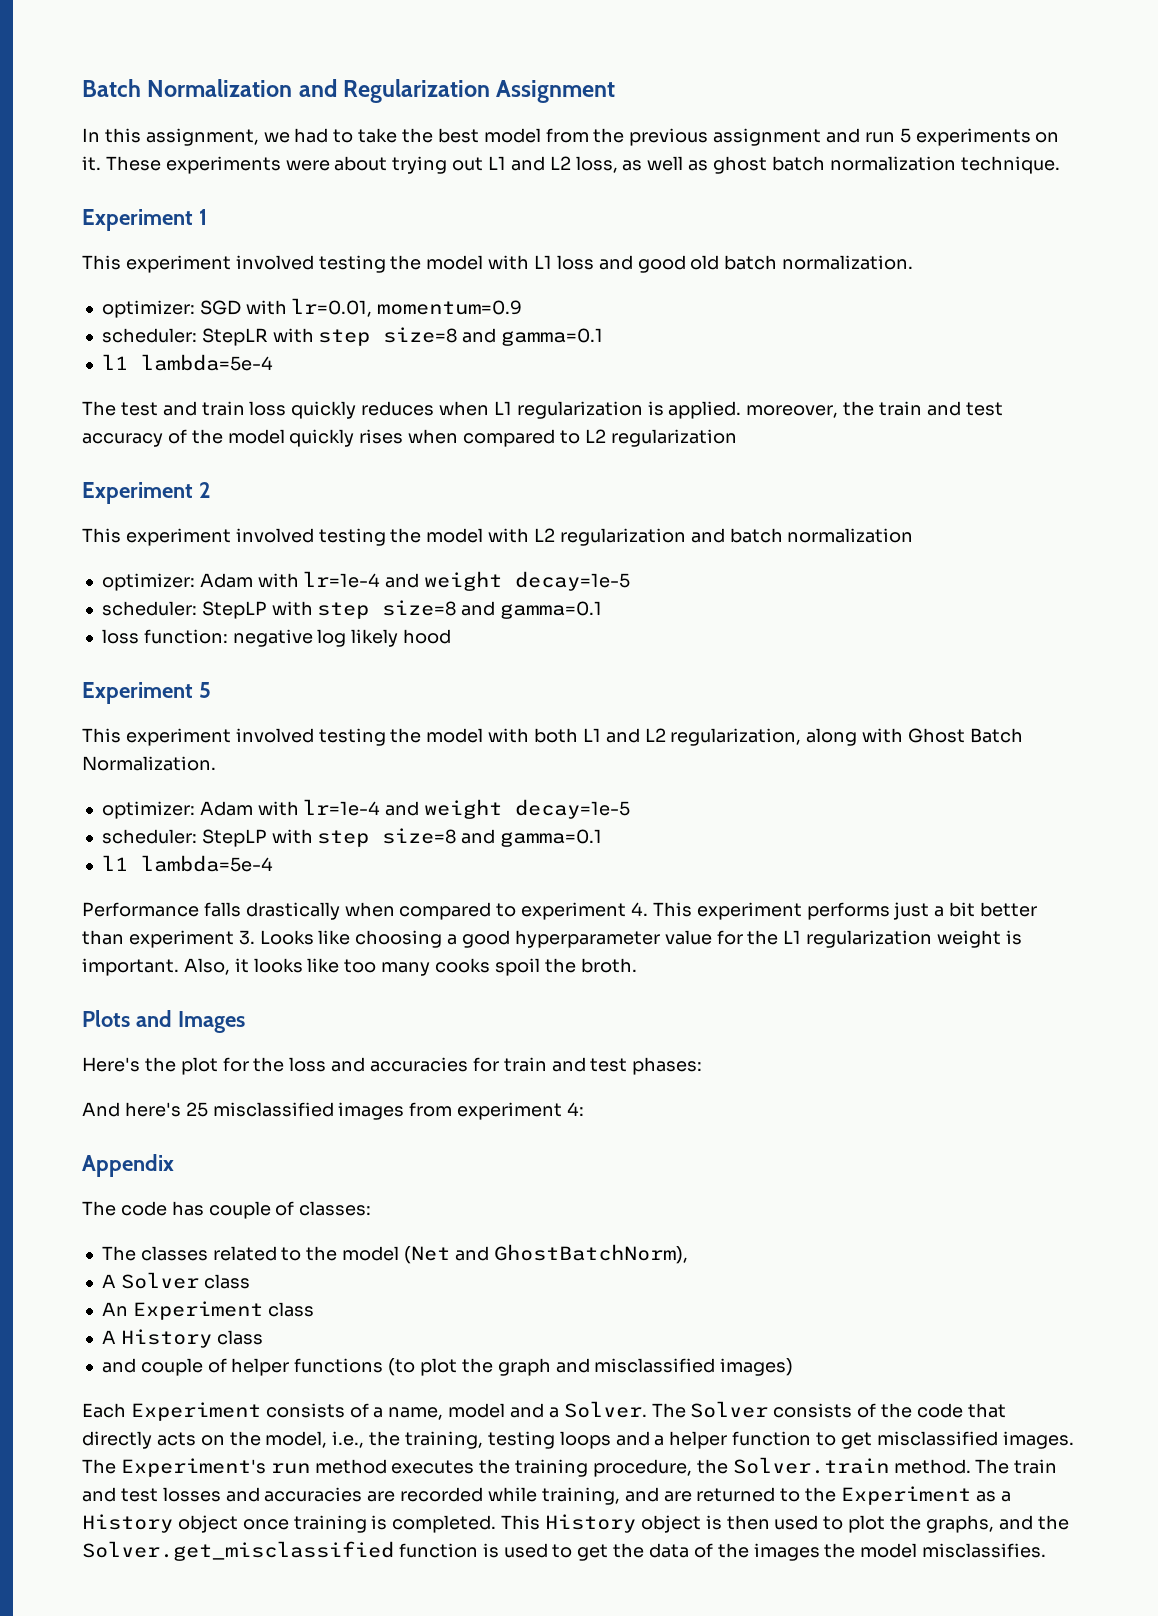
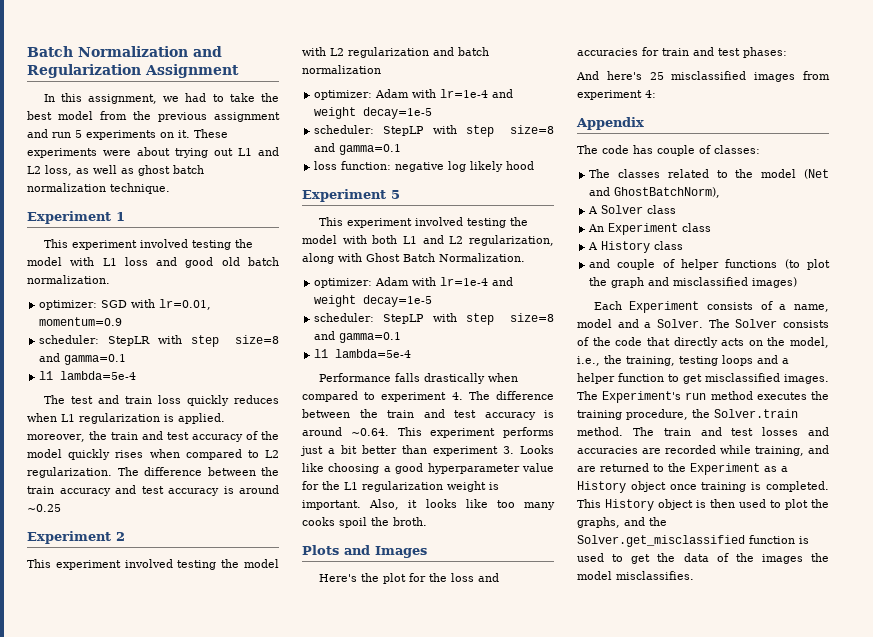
- The test and train loss quickly reduces when L1 regularization is applied. moreover, the train and test accuracy of the model quickly rises when compared to L2 regularization
+ The test and train loss quickly reduces when L1 regularization is applied. moreover, the train and test accuracy of the model quickly rises when compared to L2 regularization. The difference between the train accuracy and test accuracy is around ~0.25
- Performance falls drastically when compared to experiment 4. This experiment performs just a bit better than experiment 3. Looks like choosing a good hyperparameter value for the L1 regularization weight is important.
+ Performance falls drastically when compared to experiment 4. The difference between the train and test accuracy is around ~0.64. This experiment performs just a bit better than experiment 3. Looks like choosing a good hyperparameter value for the L1 regularization weight is important.

